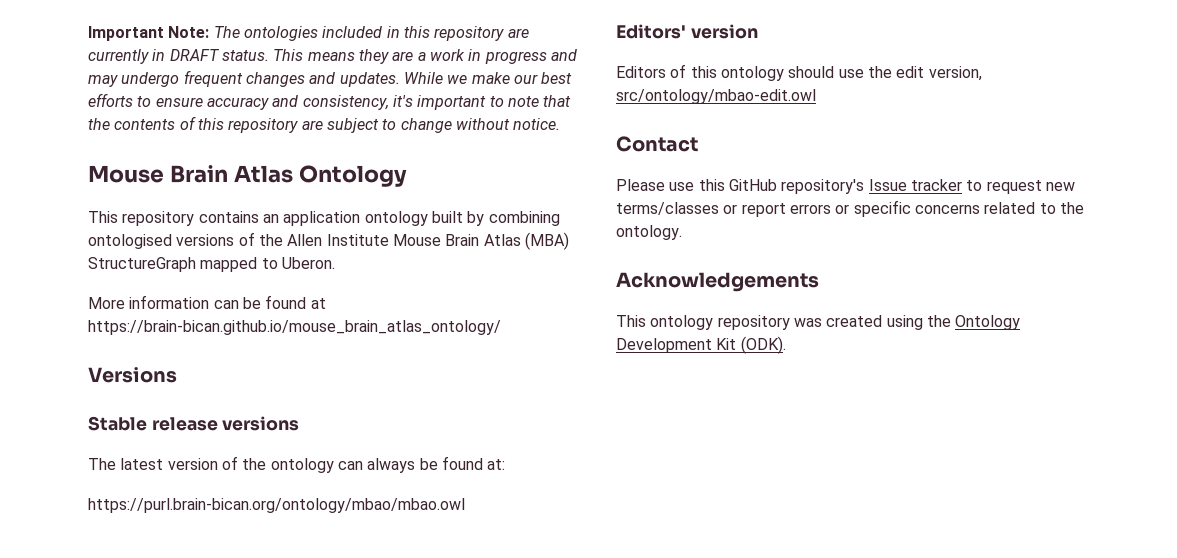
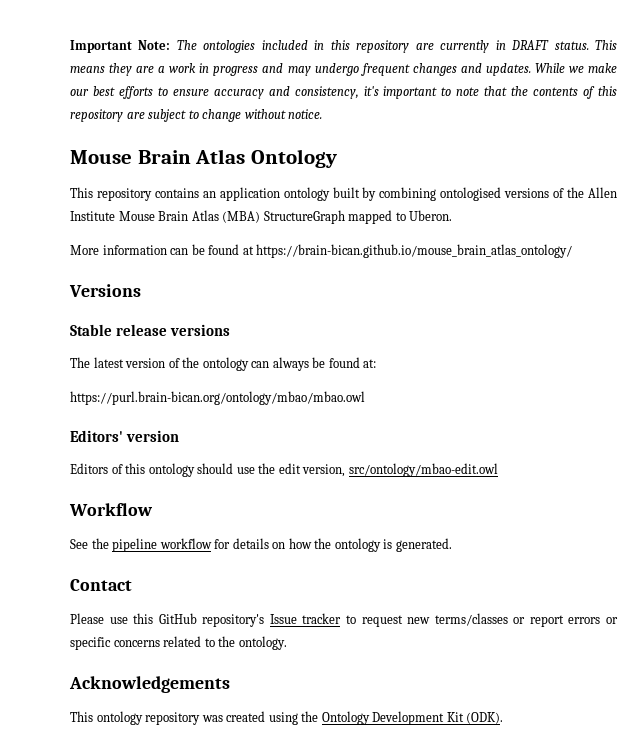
+ Workflow
+ See the pipeline workflow for details on how the ontology is generated.

